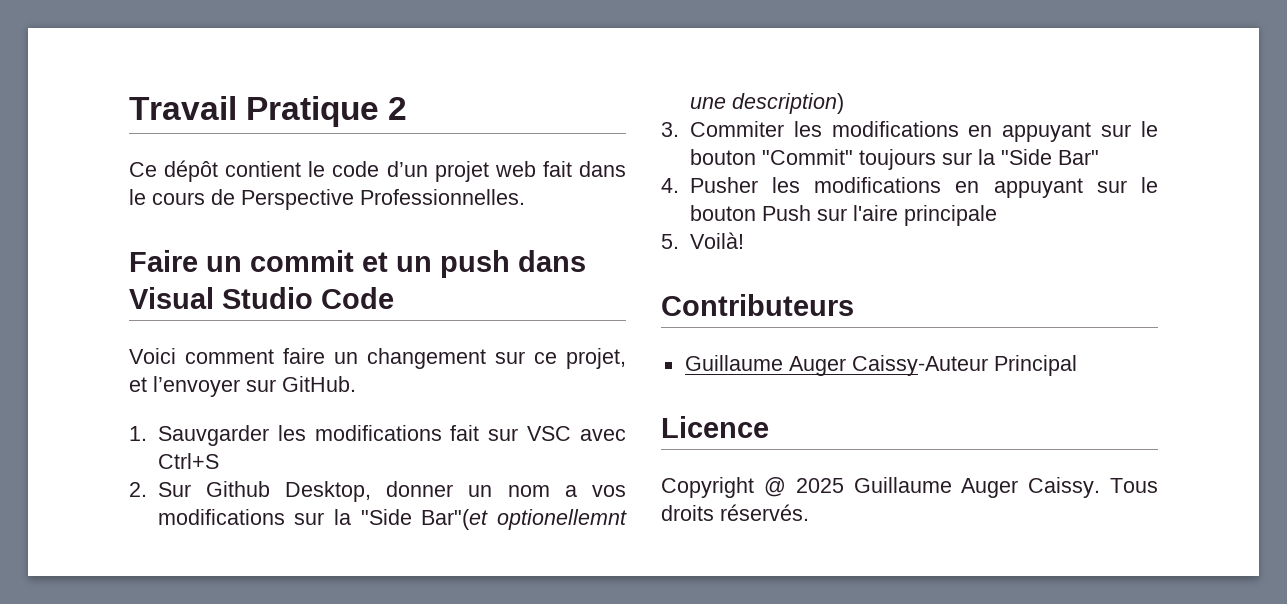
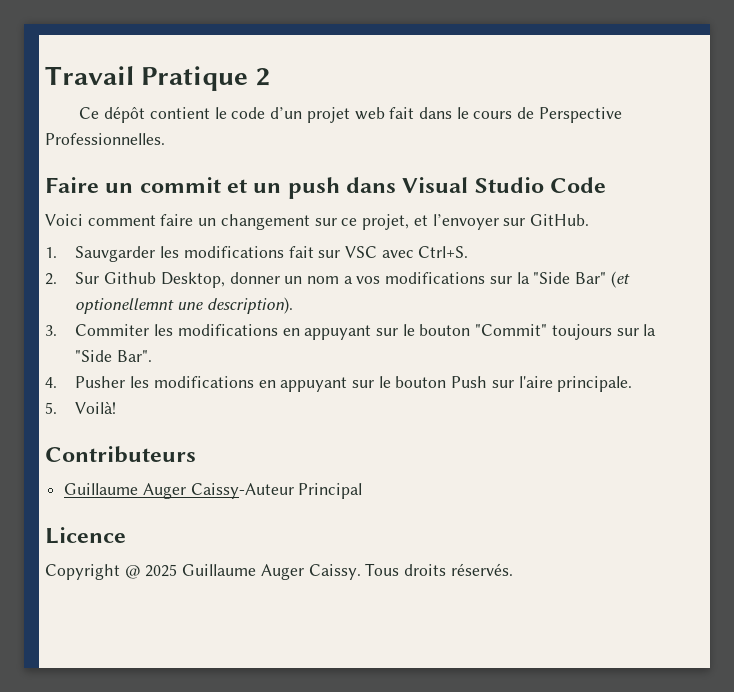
- 1. Sauvgarder les modifications fait sur VSC avec Ctrl+S
+ 1. Sauvgarder les modifications fait sur VSC avec Ctrl+S.
- 2. Sur Github Desktop, donner un nom a vos modifications sur la "Side Bar"(et optionellemnt une description)
+ 2. Sur Github Desktop, donner un nom a vos modifications sur la "Side Bar" (et optionellemnt une description).
- 3. Commiter les modifications en appuyant sur le bouton "Commit" toujours sur la "Side Bar"
+ 3. Commiter les modifications en appuyant sur le bouton "Commit" toujours sur la "Side Bar".
- 4. Pusher les modifications en appuyant sur le bouton Push sur l'aire principale
+ 4. Pusher les modifications en appuyant sur le bouton Push sur l'aire principale.

